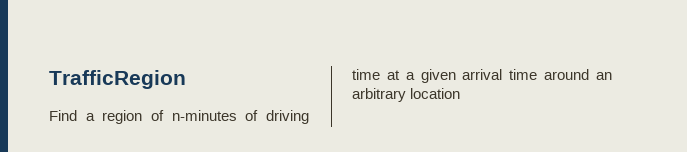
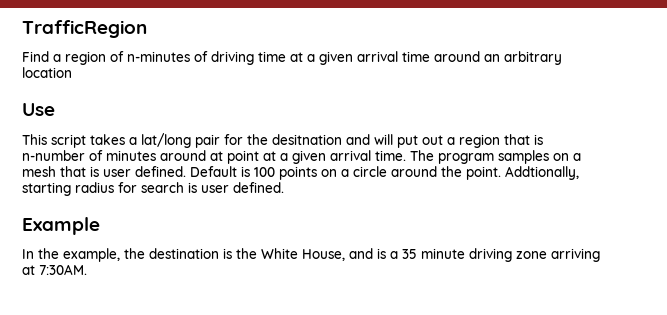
+ Use
+ This script takes a lat/long pair for the desitnation and will put out a region that is n-number of minutes around at point at a given arrival time. The program samples on a mesh that is user defined. Default is 100 points on a circle around the point. Addtionally, starting radius for search is user defined.
+ Example
+ In the example, the destination is the White House, and is a 35 minute driving zone arriving at 7:30AM.

